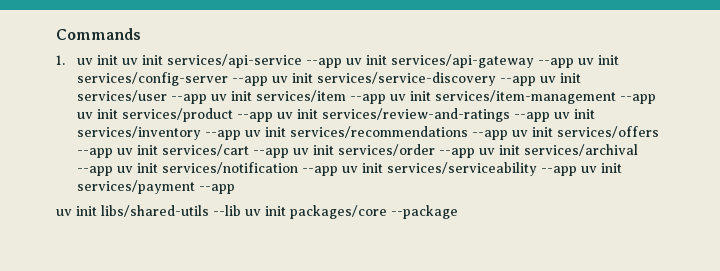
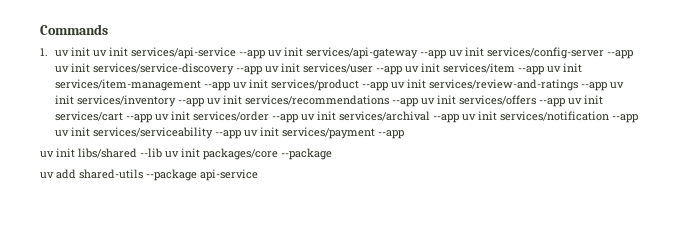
- uv init libs/shared-utils --lib uv init packages/core --package
+ uv init libs/shared --lib uv init packages/core --package
+ uv add shared-utils --package api-service

